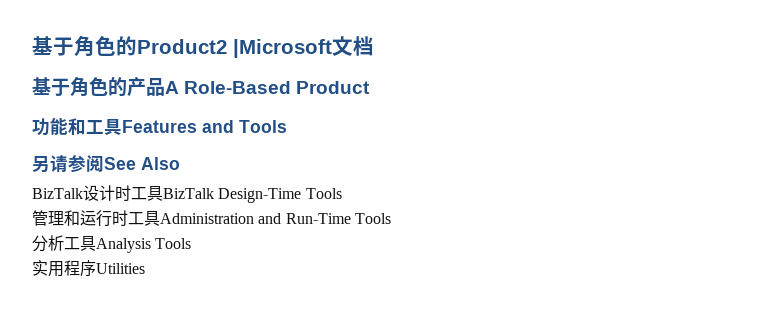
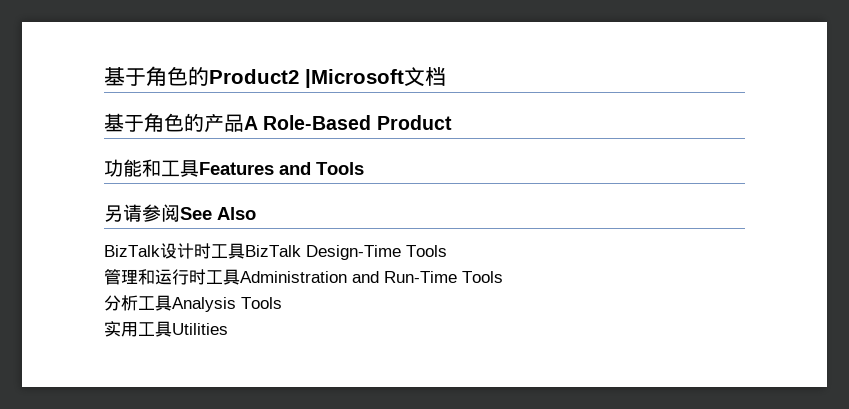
- 实用程序Utilities
+ 实用工具Utilities

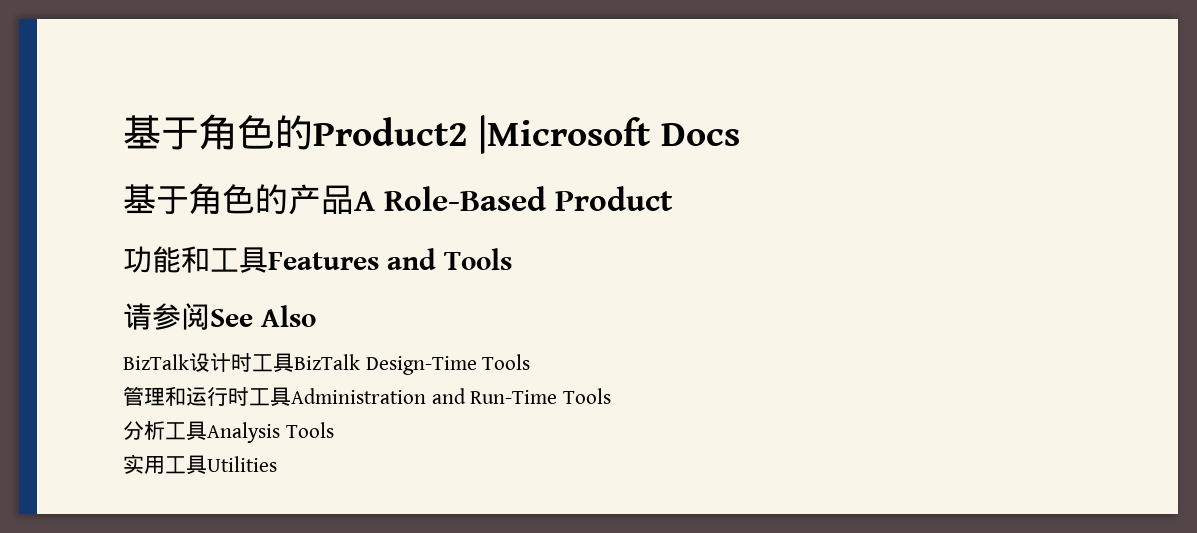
- 基于角色的Product2 |Microsoft文档
+ 基于角色的Product2 |Microsoft Docs
- 另请参阅See Also
+ 请参阅See Also

